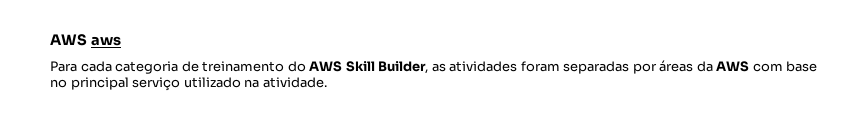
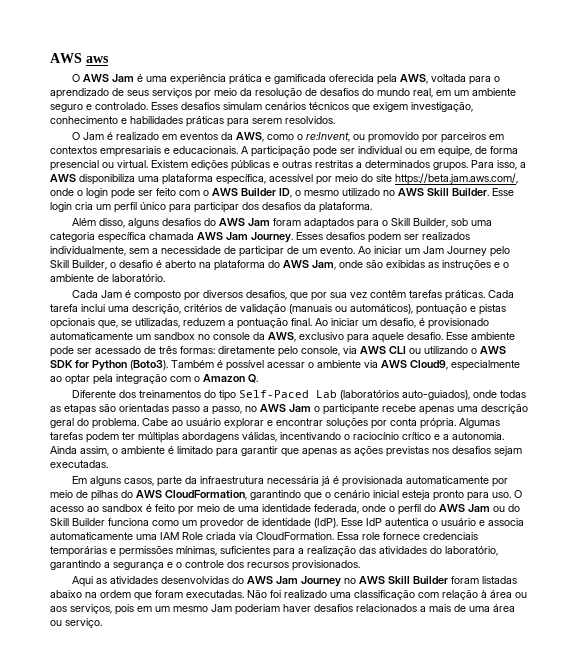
- Para cada categoria de treinamento do AWS Skill Builder, as atividades foram separadas por áreas da AWS com base no principal serviço utilizado na atividade.
+ O AWS Jam é uma experiência prática e gamificada oferecida pela AWS, voltada para o aprendizado de seus serviços por meio da resolução de desafios do mundo real, em um ambiente seguro e controlado. Esses desafios simulam cenários técnicos que exigem investigação, conhecimento e habilidades práticas para serem resolvidos.
+ O Jam é realizado em eventos da AWS, como o re:Invent, ou promovido por parceiros em contextos empresariais e educacionais. A participação pode ser individual ou em equipe, de forma presencial ou virtual. Existem edições públicas e outras restritas a determinados grupos. Para isso, a AWS disponibiliza uma plataforma específica, acessível por meio do site https://beta.jam.aws.com/, onde o login pode ser feito com o AWS Builder ID, o mesmo utilizado no AWS Skill Builder. Esse login cria um perfil único para participar dos desafios da plataforma.
+ Além disso, alguns desafios do AWS Jam foram adaptados para o Skill Builder, sob uma categoria específica chamada AWS Jam Journey. Esses desafios podem ser realizados individualmente, sem a necessidade de participar de um evento. Ao iniciar um Jam Journey pelo Skill Builder, o desafio é aberto na plataforma do AWS Jam, onde são exibidas as instruções e o ambiente de laboratório.
+ Cada Jam é composto por diversos desafios, que por sua vez contêm tarefas práticas. Cada tarefa inclui uma descrição, critérios de validação (manuais ou automáticos), pontuação e pistas opcionais que, se utilizadas, reduzem a pontuação final. Ao iniciar um desafio, é provisionado automaticamente um sandbox no console da AWS, exclusivo para aquele desafio. Esse ambiente pode ser acessado de três formas: diretamente pelo console, via AWS CLI ou utilizando o AWS SDK for Python (Boto3). Também é possível acessar o ambiente via AWS Cloud9, especialmente ao optar pela integração com o Amazon Q.
+ Diferente dos treinamentos do tipo Self-Paced Lab (laboratórios auto-guiados), onde todas as etapas são orientadas passo a passo, no AWS Jam o participante recebe apenas uma descrição geral do problema. Cabe ao usuário explorar e encontrar soluções por conta própria. Algumas tarefas podem ter múltiplas abordagens válidas, incentivando o raciocínio crítico e a autonomia. Ainda assim, o ambiente é limitado para garantir que apenas as ações previstas nos desafios sejam executadas.
+ Em alguns casos, parte da infraestrutura necessária já é provisionada automaticamente por meio de pilhas do AWS CloudFormation, garantindo que o cenário inicial esteja pronto para uso. O acesso ao sandbox é feito por meio de uma identidade federada, onde o perfil do AWS Jam ou do Skill Builder funciona como um provedor de identidade (IdP). Esse IdP autentica o usuário e associa automaticamente uma IAM Role criada via CloudFormation. Essa role fornece credenciais temporárias e permissões mínimas, suficientes para a realização das atividades do laboratório, garantindo a segurança e o controle dos recursos provisionados.
+ Aqui as atividades desenvolvidas do AWS Jam Journey no AWS Skill Builder foram listadas abaixo na ordem que foram executadas. Não foi realizado uma classificação com relação à área ou aos serviços, pois em um mesmo Jam poderiam haver desafios relacionados a mais de uma área ou serviço.

